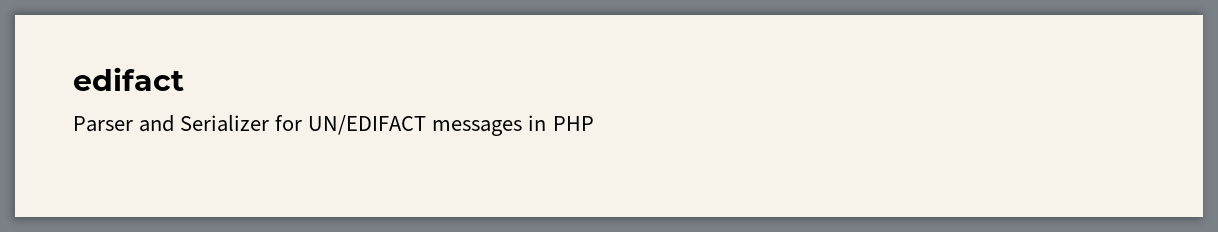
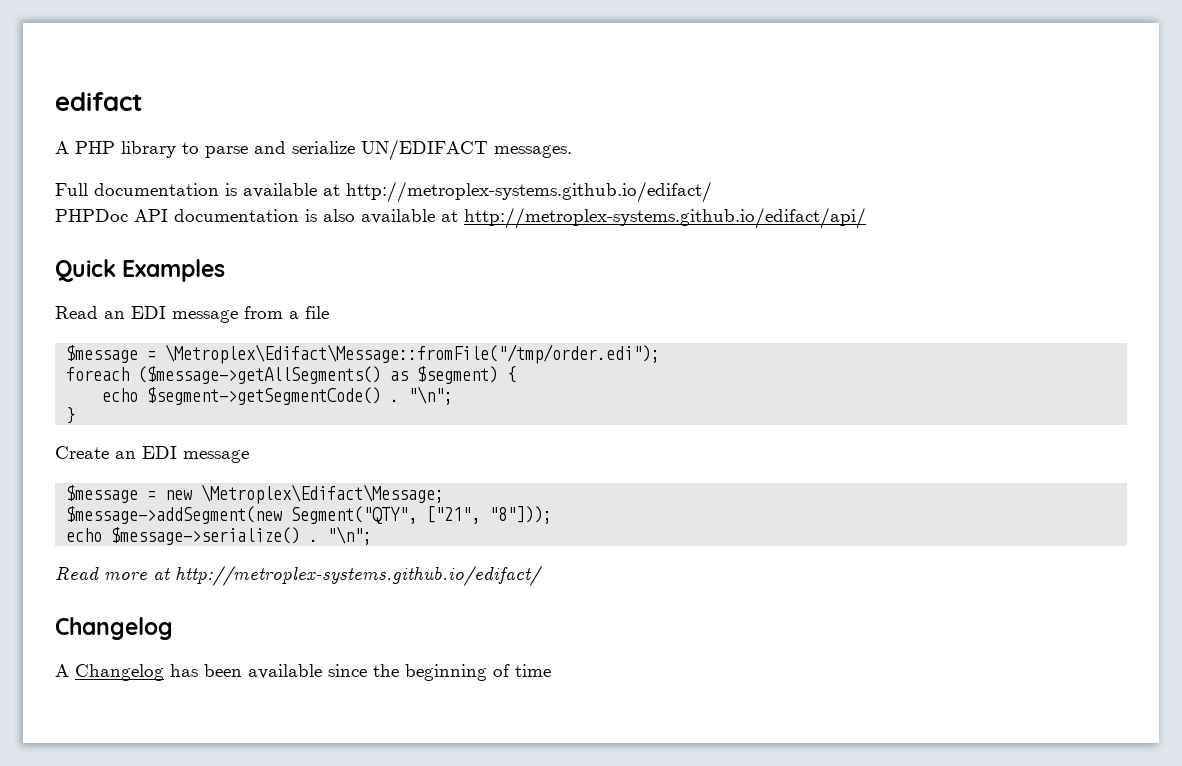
- Parser and Serializer for UN/EDIFACT messages in PHP
+ A PHP library to parse and serialize UN/EDIFACT messages.
+ Full documentation is available at http://metroplex-systems.github.io/edifact/
+ PHPDoc API documentation is also available at http://metroplex-systems.github.io/edifact/api/
+ Quick Examples
+ Read an EDI message from a file
+ $message = \Metroplex\Edifact\Message::fromFile("/tmp/order.edi");
+ foreach ($message->getAllSegments() as $segment) {
+ echo $segment->getSegmentCode() . "\n";
+ }
+ Create an EDI message
+ $message = new \Metroplex\Edifact\Message;
+ $message->addSegment(new Segment("QTY", ["21", "8"]));
+ echo $message->serialize() . "\n";
+ Read more at http://metroplex-systems.github.io/edifact/
+ Changelog
+ A Changelog has been available since the beginning of time

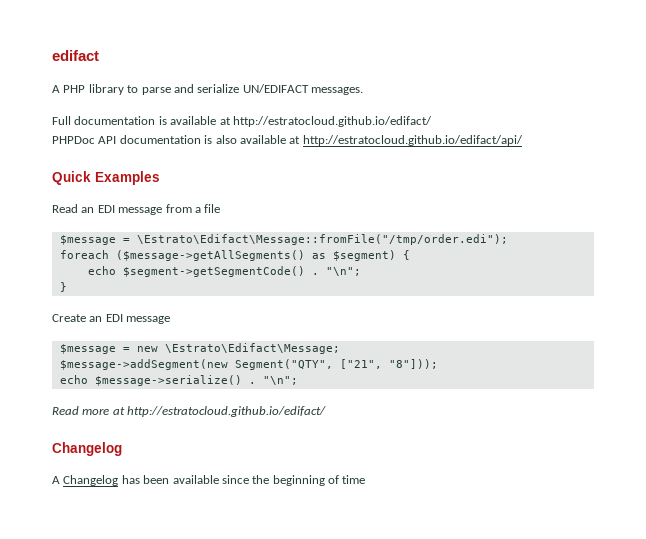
- Full documentation is available at http://metroplex-systems.github.io/edifact/
+ Full documentation is available at http://estratocloud.github.io/edifact/
- PHPDoc API documentation is also available at http://metroplex-systems.github.io/edifact/api/
+ PHPDoc API documentation is also available at http://estratocloud.github.io/edifact/api/
- $message = \Metroplex\Edifact\Message::fromFile("/tmp/order.edi");
+ $message = \Estrato\Edifact\Message::fromFile("/tmp/order.edi");
- $message = new \Metroplex\Edifact\Message;
+ $message = new \Estrato\Edifact\Message;
- Read more at http://metroplex-systems.github.io/edifact/
+ Read more at http://estratocloud.github.io/edifact/

